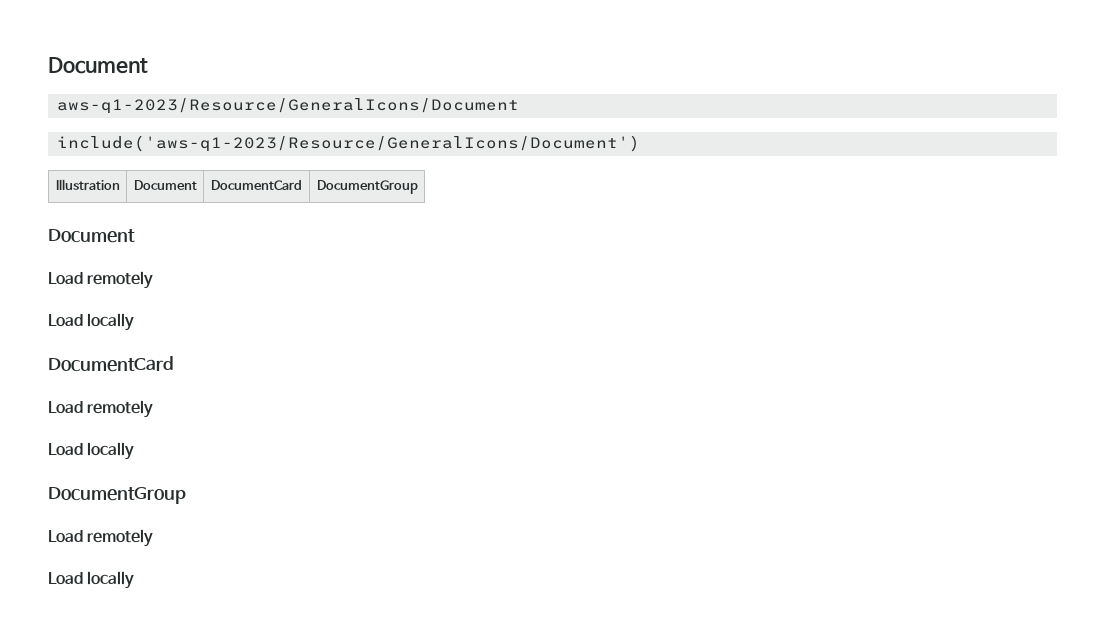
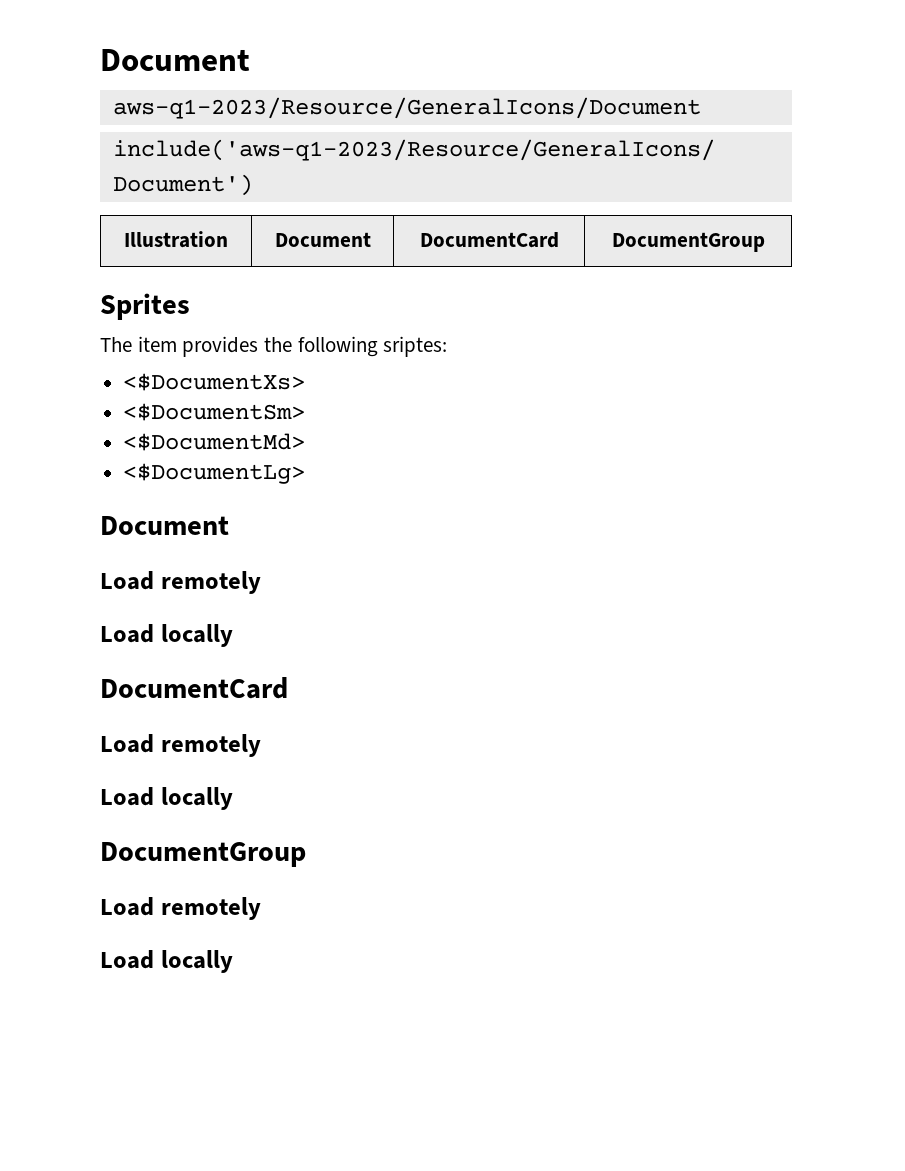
+ Sprites
+ The item provides the following sriptes:
+ <$DocumentXs>
+ <$DocumentSm>
+ <$DocumentMd>
+ <$DocumentLg>

